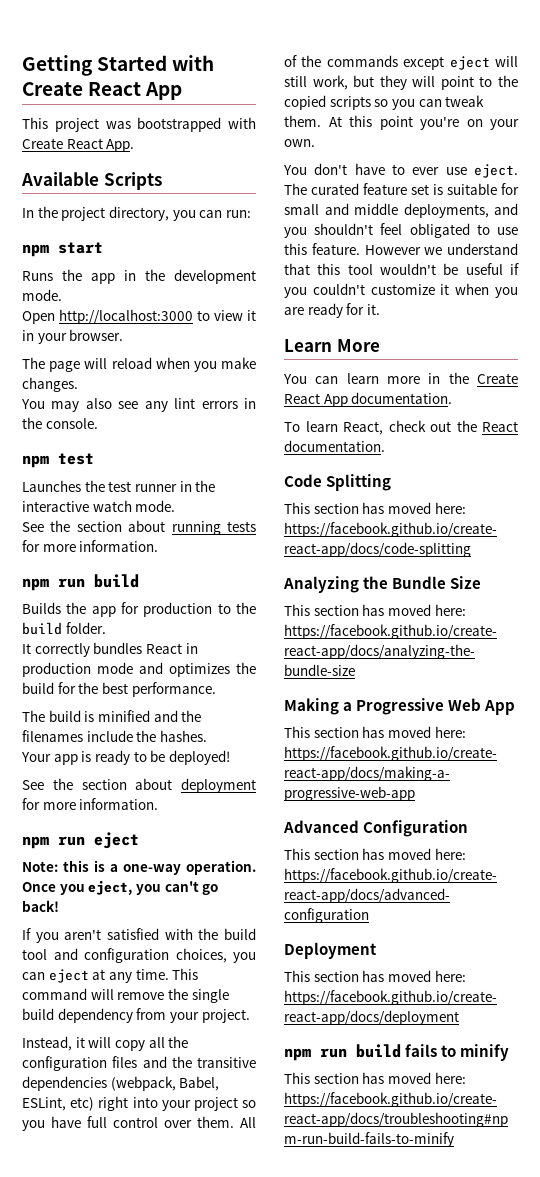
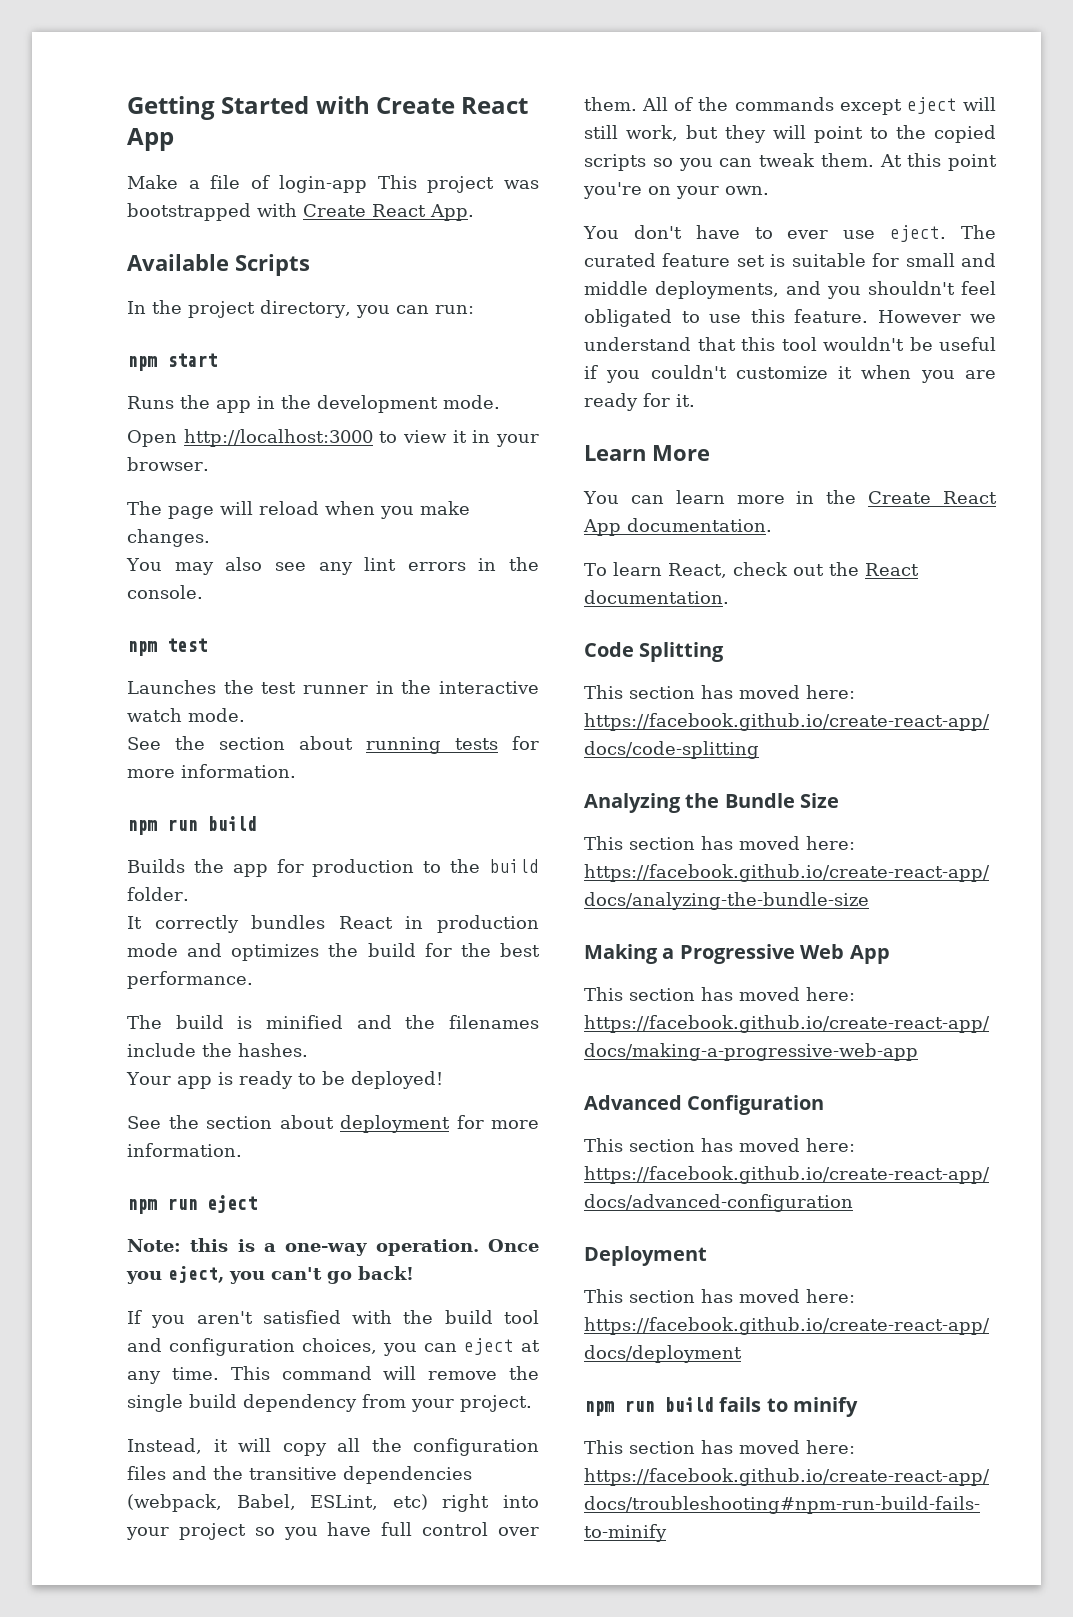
- This project was bootstrapped with Create React App.
+ Make a file of login-app This project was bootstrapped with Create React App.

